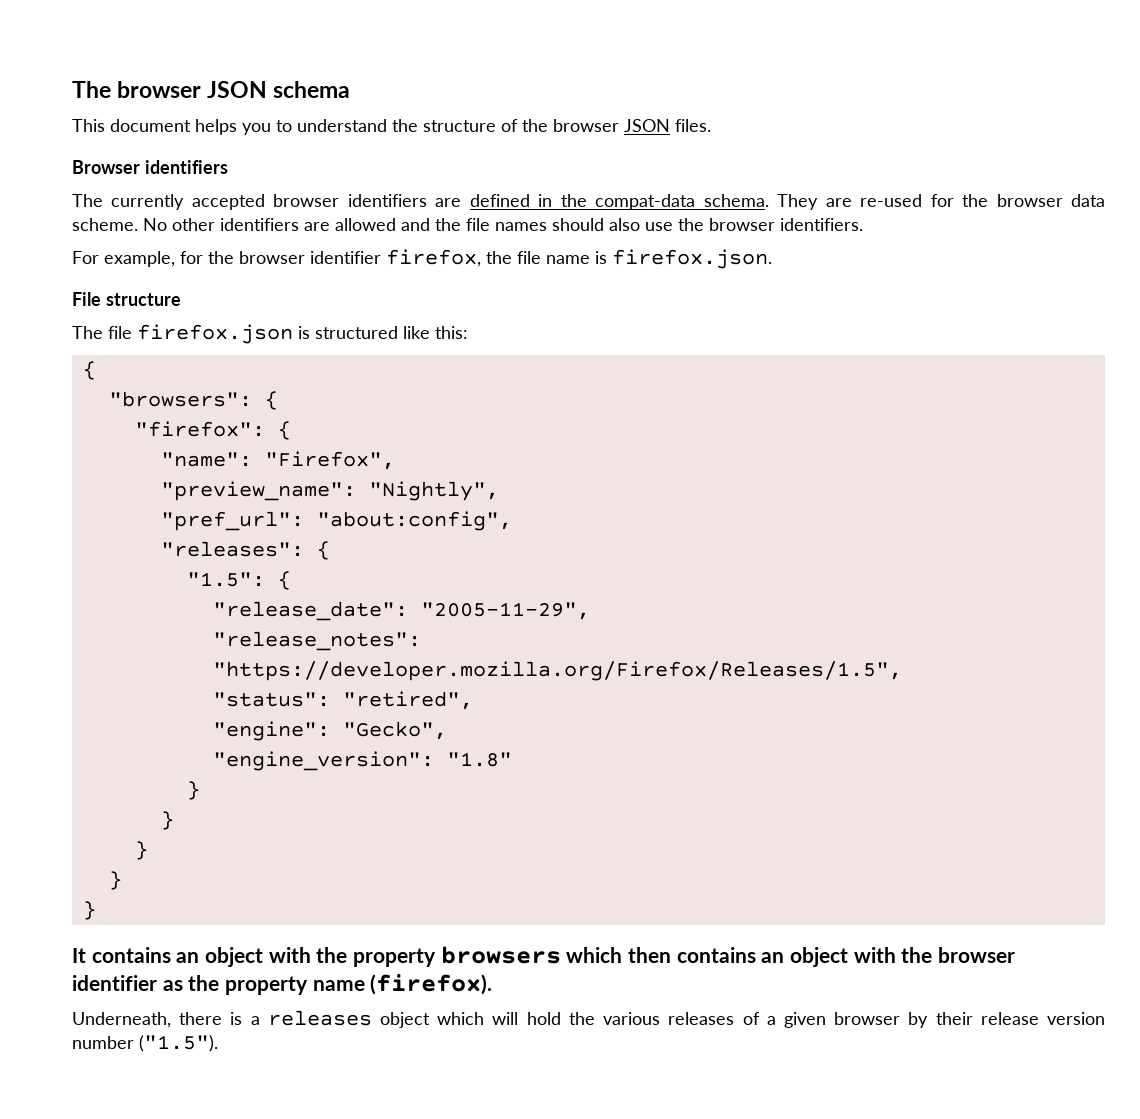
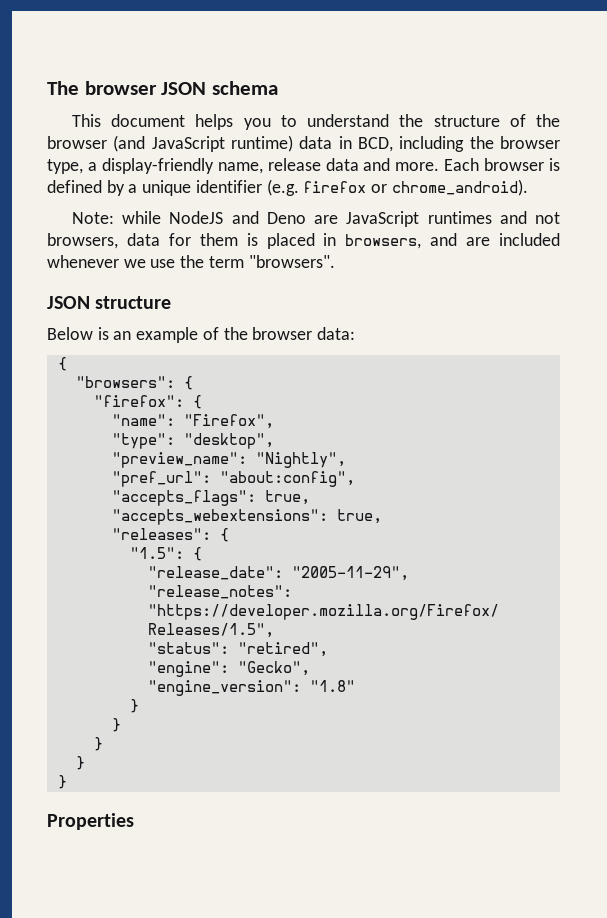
- This document helps you to understand the structure of the browser JSON files.
- Browser identifiers
- The currently accepted browser identifiers are defined in the compat-data schema. They are re-used for the browser data scheme. No other identifiers are allowed and the file names should also use the browser identifiers.
- For example, for the browser identifier firefox, the file name is firefox.json.
- File structure
- The file firefox.json is structured like this:
+ This document helps you to understand the structure of the browser (and JavaScript runtime) data in BCD, including the browser type, a display-friendly name, release data and more. Each browser is defined by a unique identifier (e.g. firefox or chrome_android).
+ Note: while NodeJS and Deno are JavaScript runtimes and not browsers, data for them is placed in browsers, and are included whenever we use the term "browsers".
+ JSON structure
+ Below is an example of the browser data:
+ "type": "desktop",
+ "accepts_flags": true,
+ "accepts_webextensions": true,
- It contains an object with the property browsers which then contains an object with the browser identifier as the property name (firefox).
- Underneath, there is a releases object which will hold the various releases of a given browser by their release version number ("1.5").
+ Properties

